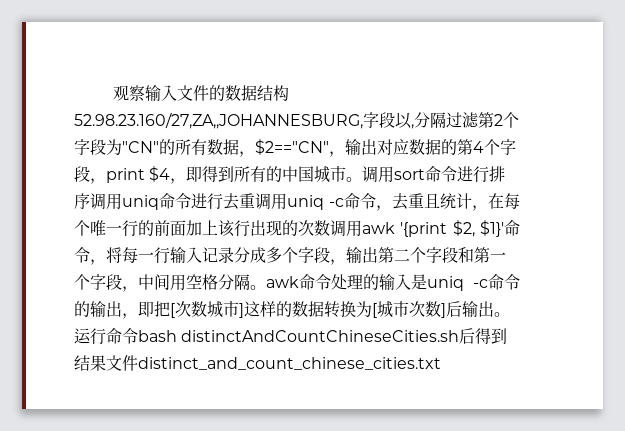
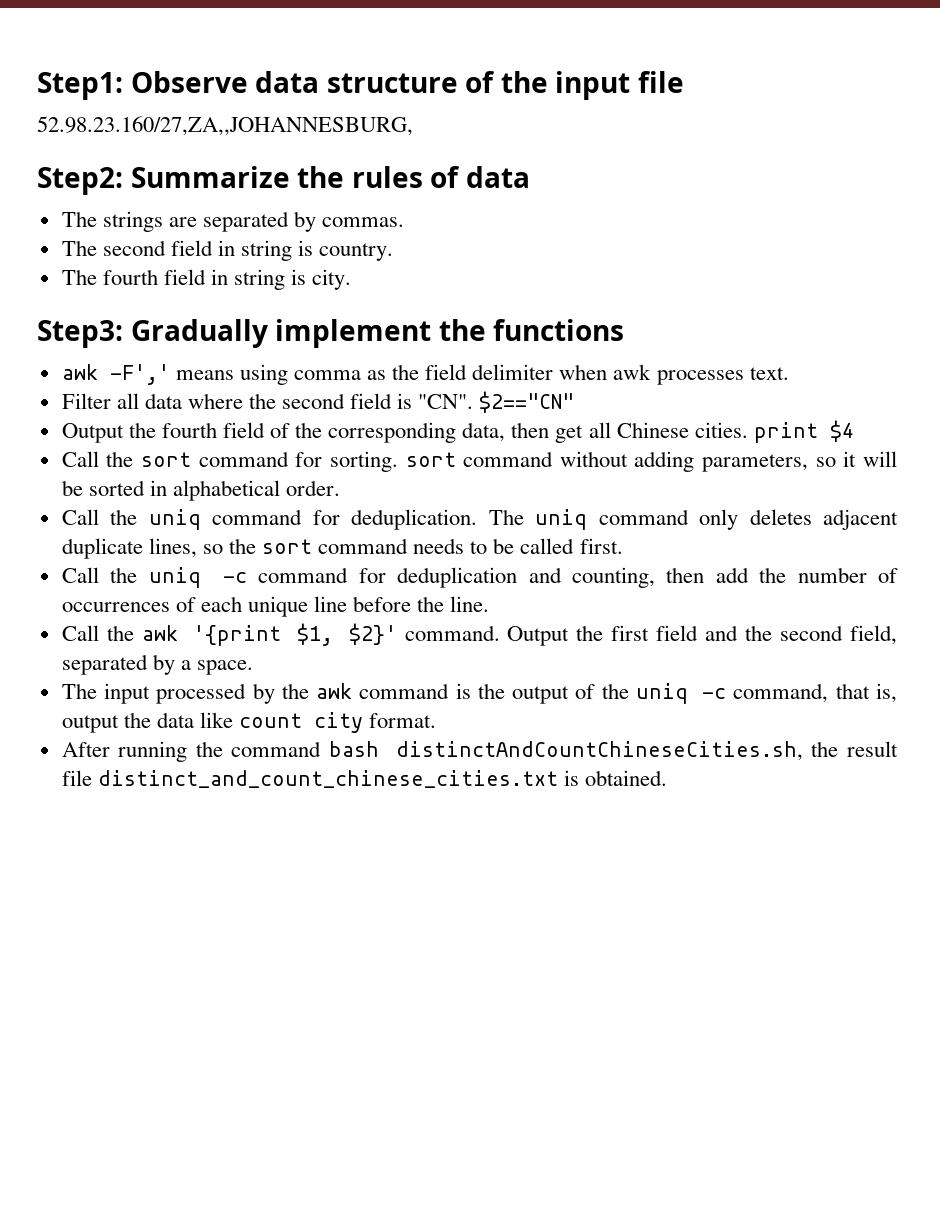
- 观察输入文件的数据结构52.98.23.160/27,ZA,,JOHANNESBURG,字段以,分隔过滤第2个字段为"CN"的所有数据，$2=="CN"，输出对应数据的第4个字段，print $4，即得到所有的中国城市。调用sort命令进行排序调用uniq命令进行去重调用uniq -c命令，去重且统计，在每个唯一行的前面加上该行出现的次数调用awk '{print $2, $1}'命令，将每一行输入记录分成多个字段，输出第二个字段和第一个字段，中间用空格分隔。awk命令处理的输入是uniq -c命令的输出，即把[次数城市]这样的数据转换为[城市次数]后输出。运行命令bash distinctAndCountChineseCities.sh后得到结果文件distinct_and_count_chinese_cities.txt
+ Step1: Observe data structure of the input file
+ 52.98.23.160/27,ZA,,JOHANNESBURG,
+ Step2: Summarize the rules of data
+ The strings are separated by commas.
+ The second field in string is country.
+ The fourth field in string is city.
+ Step3: Gradually implement the functions
+ awk -F',' means using comma as the field delimiter when awk processes text.
+ Filter all data where the second field is "CN". $2=="CN"
+ Output the fourth field of the corresponding data, then get all Chinese cities. print $4
+ Call the sort command for sorting. sort command without adding parameters, so it will be sorted in alphabetical order.
+ Call the uniq command for deduplication. The uniq command only deletes adjacent duplicate lines, so the sort command needs to be called first.
+ Call the uniq -c command for deduplication and counting, then add the number of occurrences of each unique line before the line.
+ Call the awk '{print $1, $2}' command. Output the first field and the second field, separated by a space.
+ The input processed by the awk command is the output of the uniq -c command, that is, output the data like count city format.
+ After running the command bash distinctAndCountChineseCities.sh, the result file distinct_and_count_chinese_cities.txt is obtained.

